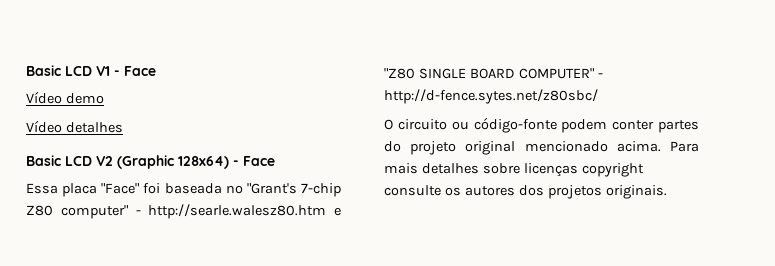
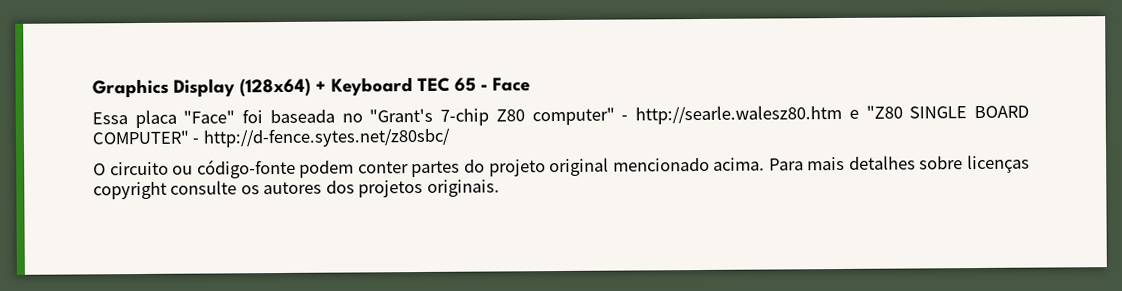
- Basic LCD V1 - Face
- Vídeo demo
- Vídeo detalhes
- Basic LCD V2 (Graphic 128x64) - Face
+ Graphics Display (128x64) + Keyboard TEC 65 - Face

